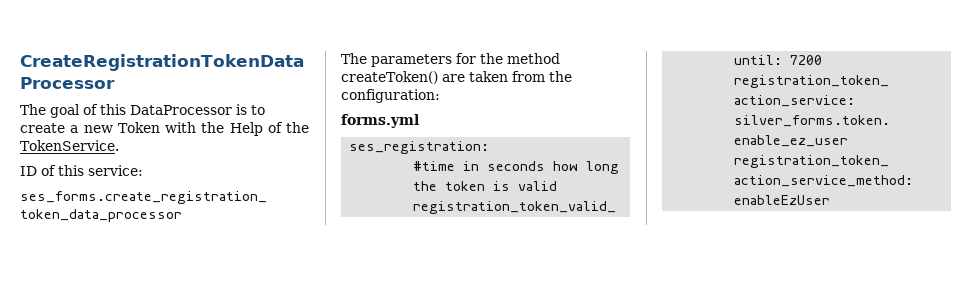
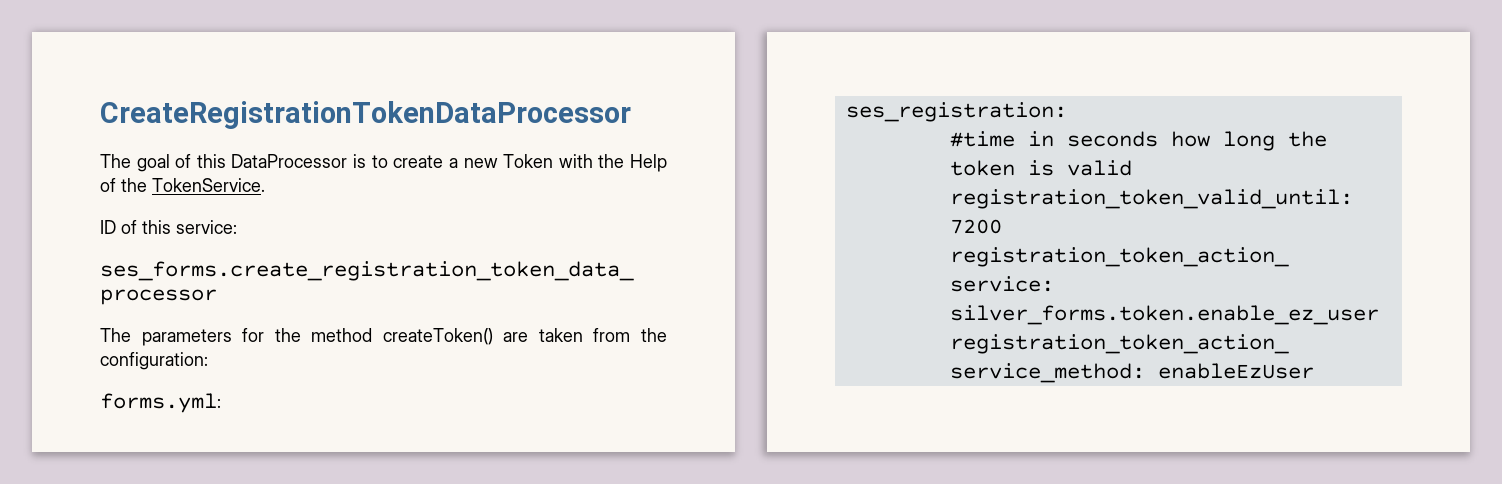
- forms.yml
+ forms.yml:

